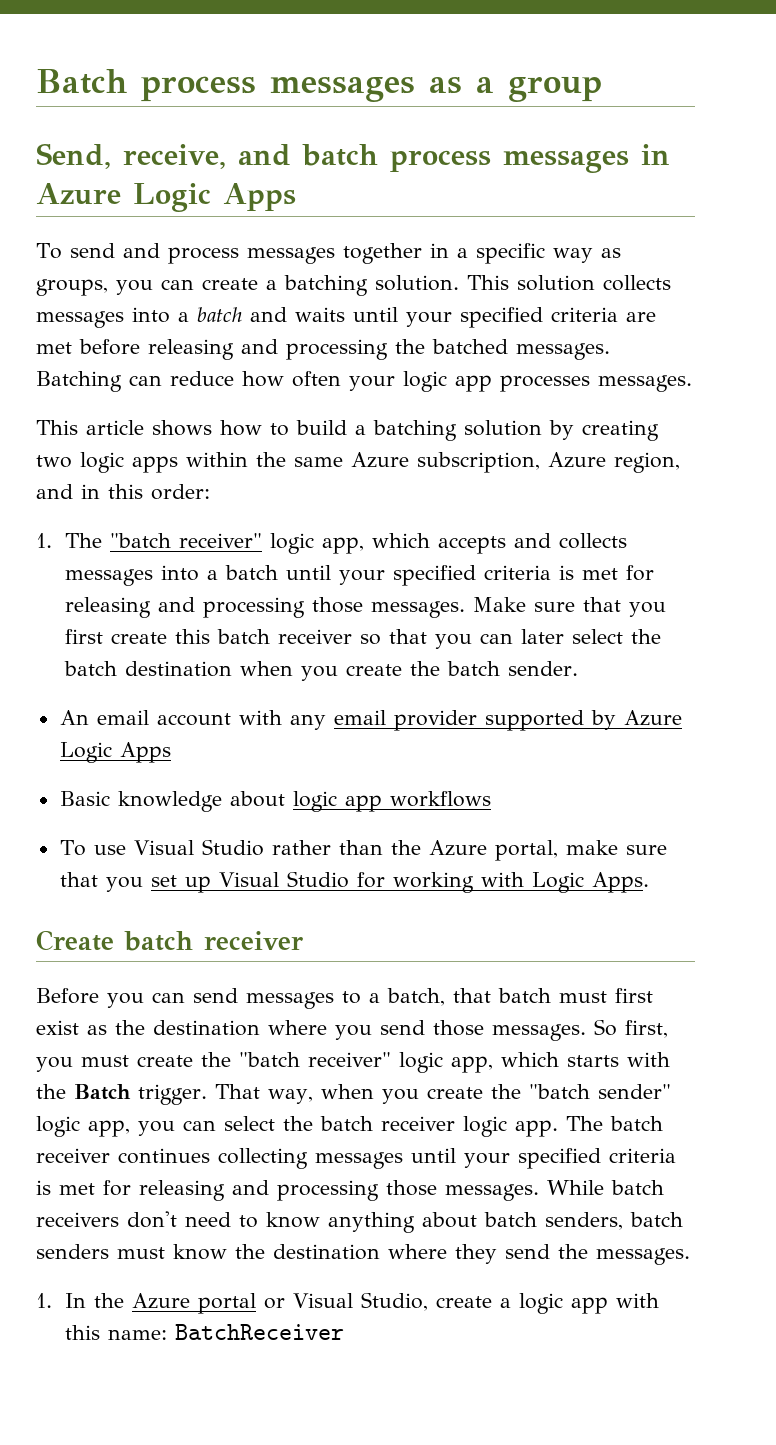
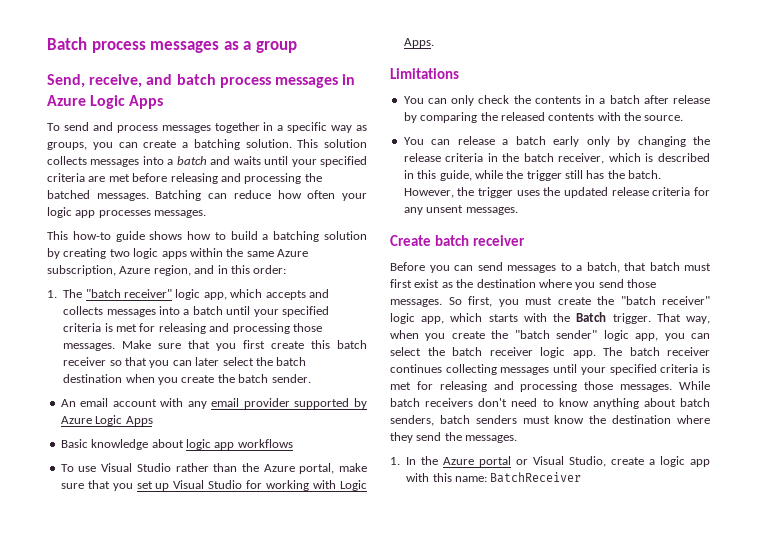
- This article shows how to build a batching solution by creating two logic apps within the same Azure subscription, Azure region, and in this order:
+ This how-to guide shows how to build a batching solution by creating two logic apps within the same Azure subscription, Azure region, and in this order:
+ Limitations
+ You can only check the contents in a batch after release by comparing the released contents with the source.
+ You can release a batch early only by changing the release criteria in the batch receiver, which is described in this guide, while the trigger still has the batch. However, the trigger uses the updated release criteria for any unsent messages.

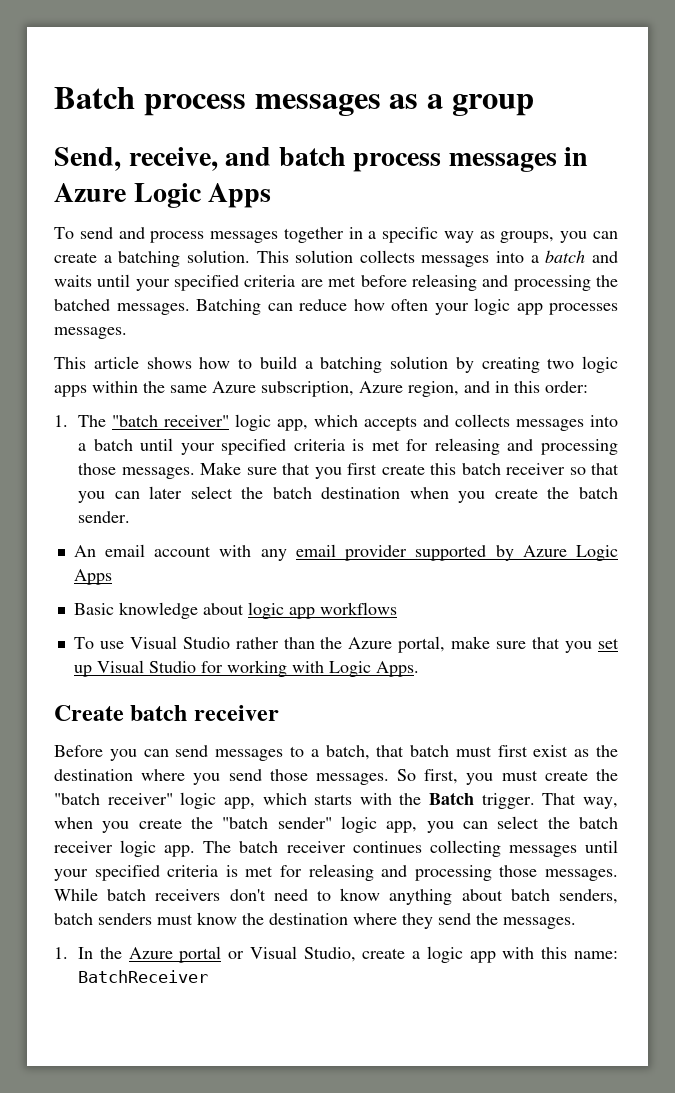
- This how-to guide shows how to build a batching solution by creating two logic apps within the same Azure subscription, Azure region, and in this order:
+ This article shows how to build a batching solution by creating two logic apps within the same Azure subscription, Azure region, and in this order:
- Limitations
- You can only check the contents in a batch after release by comparing the released contents with the source.
- You can release a batch early only by changing the release criteria in the batch receiver, which is described in this guide, while the trigger still has the batch. However, the trigger uses the updated release criteria for any unsent messages.

